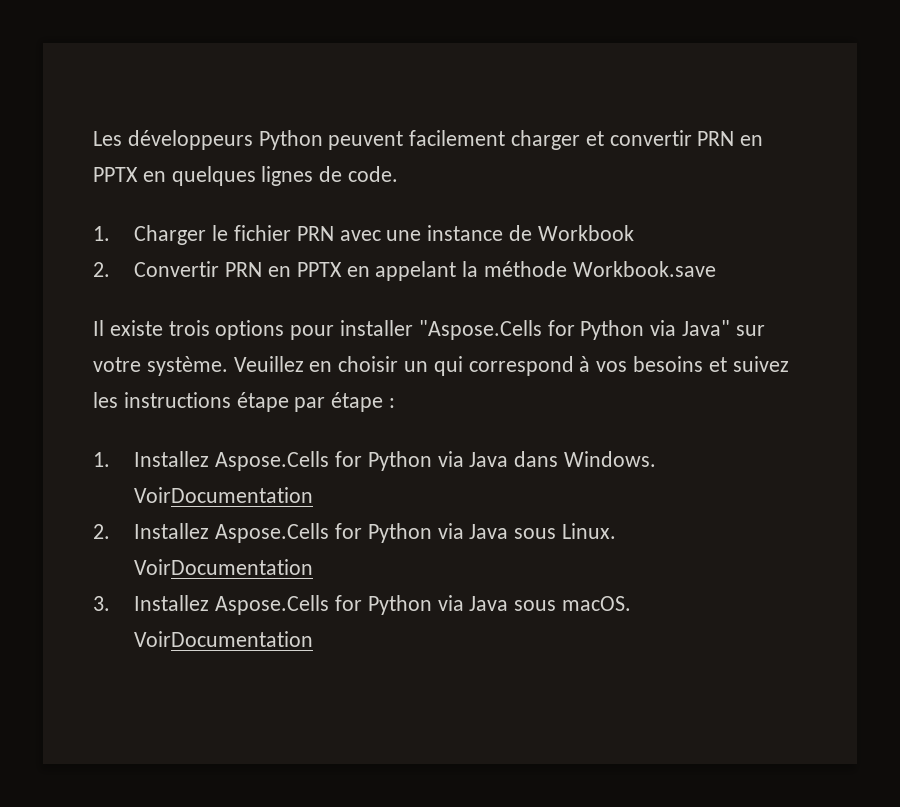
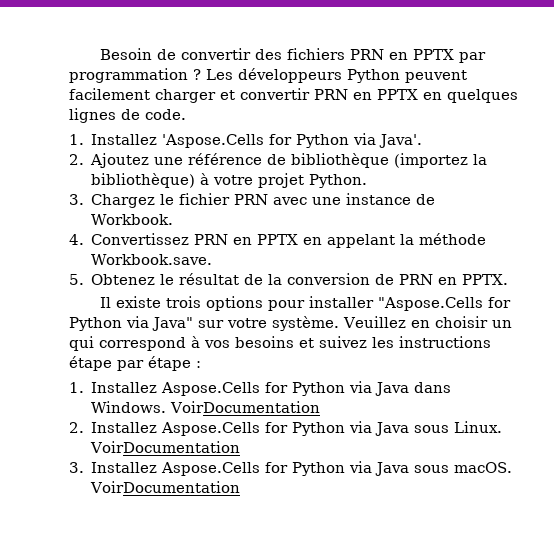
+ Besoin de convertir des fichiers PRN en PPTX par programmation ?
- 1. Charger le fichier PRN avec une instance de Workbook
- 2. Convertir PRN en PPTX en appelant la méthode Workbook.save
+ 1. Installez 'Aspose.Cells for Python via Java'.
+ 2. Ajoutez une référence de bibliothèque (importez la bibliothèque) à votre projet Python.
+ 3. Chargez le fichier PRN avec une instance de Workbook.
+ 4. Convertissez PRN en PPTX en appelant la méthode Workbook.save.
+ 5. Obtenez le résultat de la conversion de PRN en PPTX.

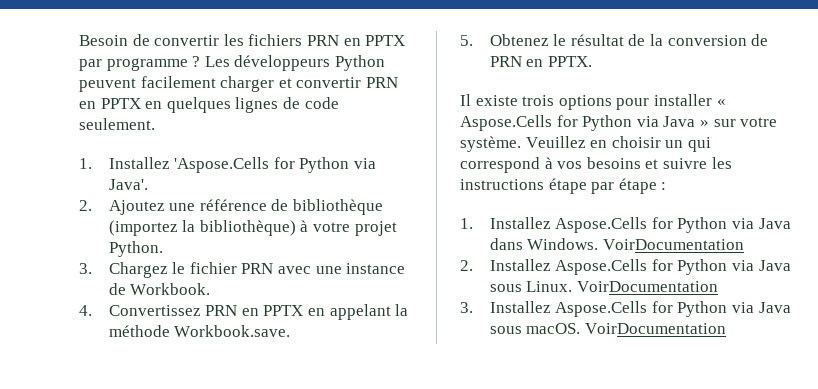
- Besoin de convertir des fichiers PRN en PPTX par programmation ?
+ Besoin de convertir les fichiers PRN en PPTX par programme ?
- Les développeurs Python peuvent facilement charger et convertir PRN en PPTX en quelques lignes de code.
+ Les développeurs Python peuvent facilement charger et convertir PRN en PPTX en quelques lignes de code seulement.
- Il existe trois options pour installer "Aspose.Cells for Python via Java" sur votre système.
+ Il existe trois options pour installer « Aspose.Cells for Python via Java » sur votre système.
- Veuillez en choisir un qui correspond à vos besoins et suivez les instructions étape par étape :
+ Veuillez en choisir un qui correspond à vos besoins et suivre les instructions étape par étape :

